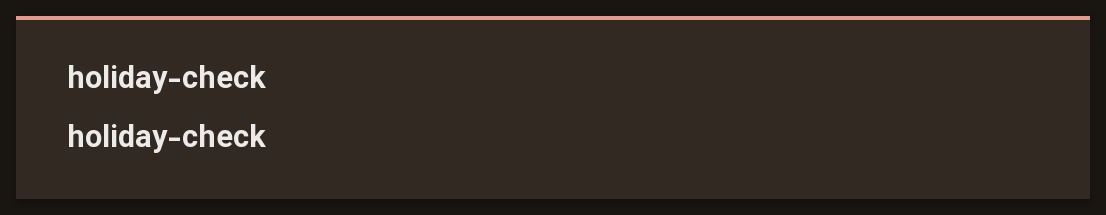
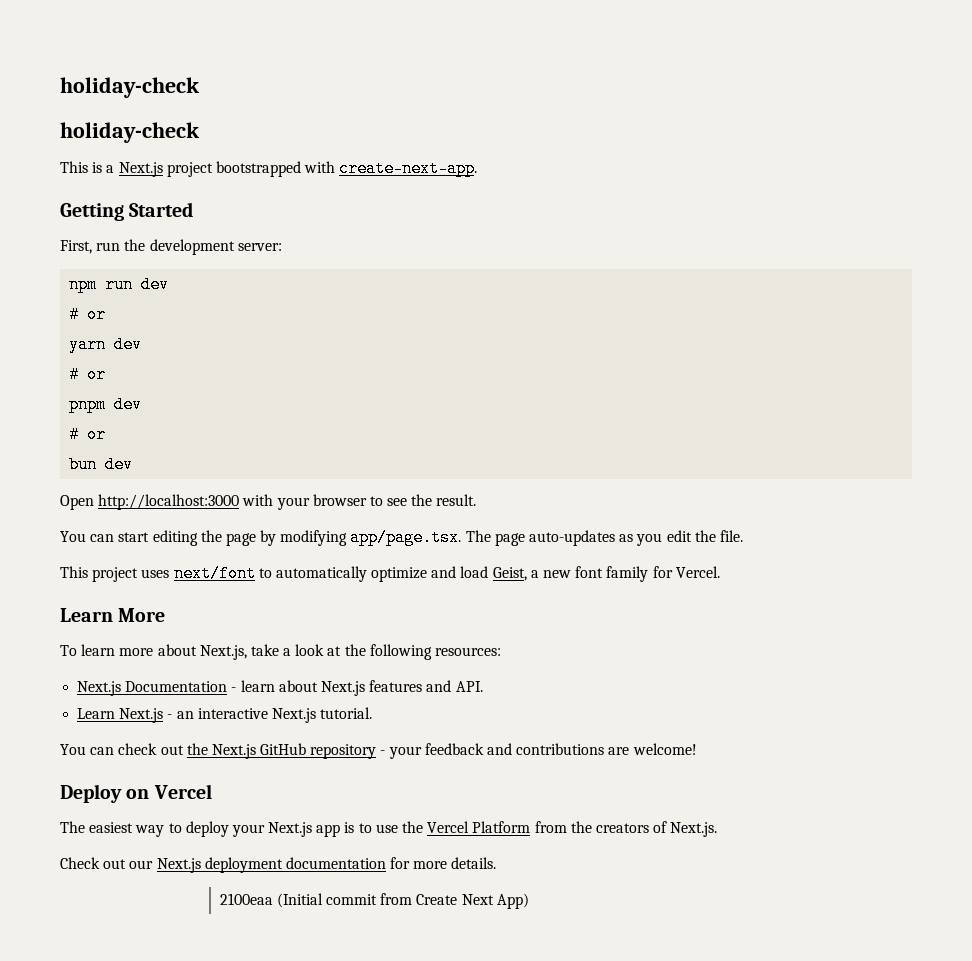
+ This is a Next.js project bootstrapped with create-next-app.
+ Getting Started
+ First, run the development server:
+ npm run dev
+ # or
+ yarn dev
+ # or
+ pnpm dev
+ # or
+ bun dev
+ Open http://localhost:3000 with your browser to see the result.
+ You can start editing the page by modifying app/page.tsx. The page auto-updates as you edit the file.
+ This project uses next/font to automatically optimize and load Geist, a new font family for Vercel.
+ Learn More
+ To learn more about Next.js, take a look at the following resources:
+ Next.js Documentation - learn about Next.js features and API.
+ Learn Next.js - an interactive Next.js tutorial.
+ You can check out the Next.js GitHub repository - your feedback and contributions are welcome!
+ Deploy on Vercel
+ The easiest way to deploy your Next.js app is to use the Vercel Platform from the creators of Next.js.
+ Check out our Next.js deployment documentation for more details.
+ 2100eaa (Initial commit from Create Next App)

